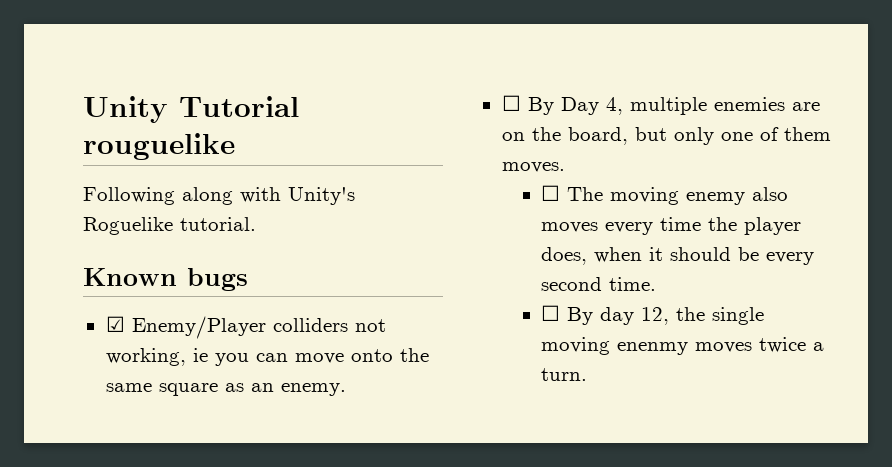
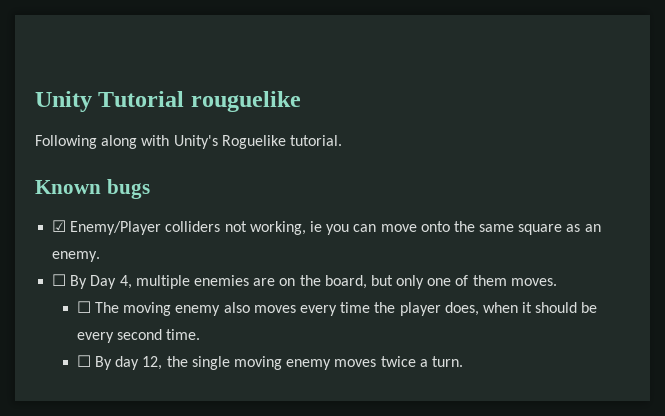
- ☐ By day 12, the single moving enenmy moves twice a turn.
+ ☐ By day 12, the single moving enemy moves twice a turn.

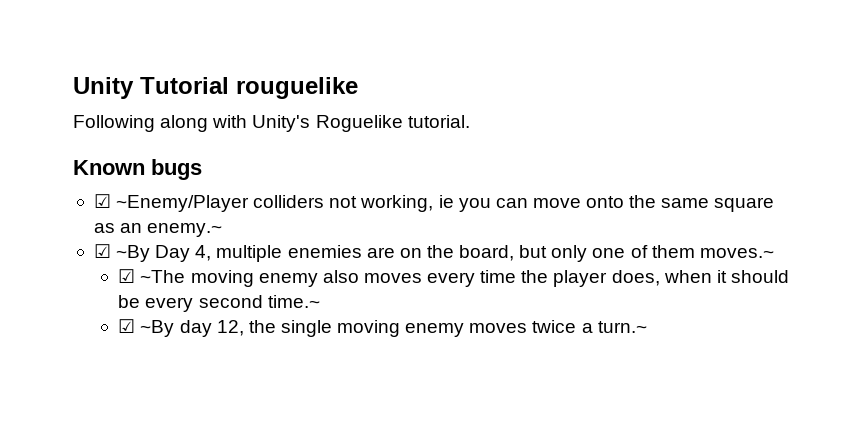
- ☑ Enemy/Player colliders not working, ie you can move onto the same square as an enemy.
- ☐ By Day 4, multiple enemies are on the board, but only one of them moves.
- ☐ The moving enemy also moves every time the player does, when it should be every second time.
- ☐ By day 12, the single moving enemy moves twice a turn.
+ ☑ ~Enemy/Player colliders not working, ie you can move onto the same square as an enemy.~
+ ☑ ~By Day 4, multiple enemies are on the board, but only one of them moves.~
+ ☑ ~The moving enemy also moves every time the player does, when it should be every second time.~
+ ☑ ~By day 12, the single moving enemy moves twice a turn.~

